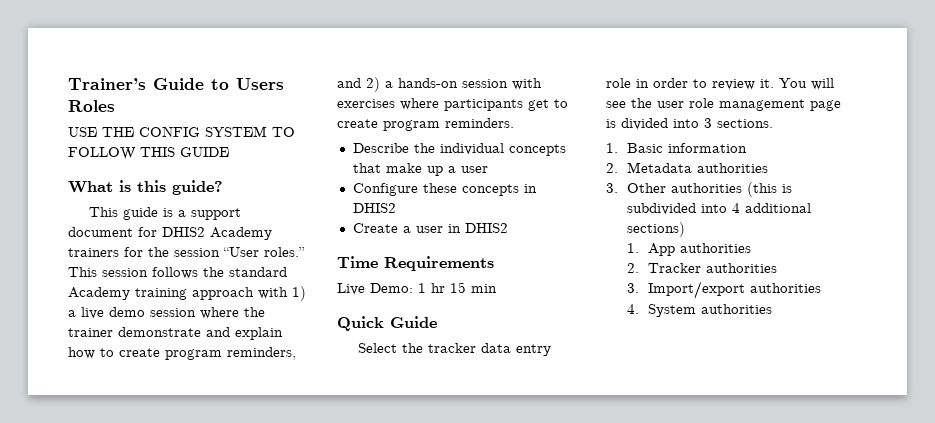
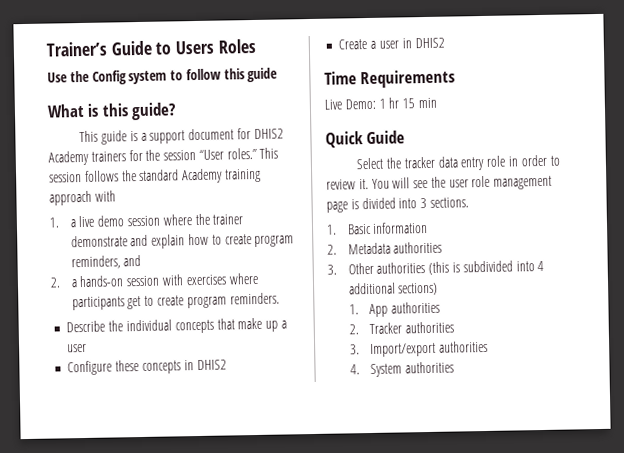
- USE THE CONFIG SYSTEM TO FOLLOW THIS GUIDE
+ Use the Config system to follow this guide
- This session follows the standard Academy training approach with 1) a live demo session where the trainer demonstrate and explain how to create program reminders, and 2) a hands-on session with exercises where participants get to create program reminders.
+ This session follows the standard Academy training approach with
+ 1. a live demo session where the trainer demonstrate and explain how to create program reminders, and
+ 2. a hands-on session with exercises where participants get to create program reminders.

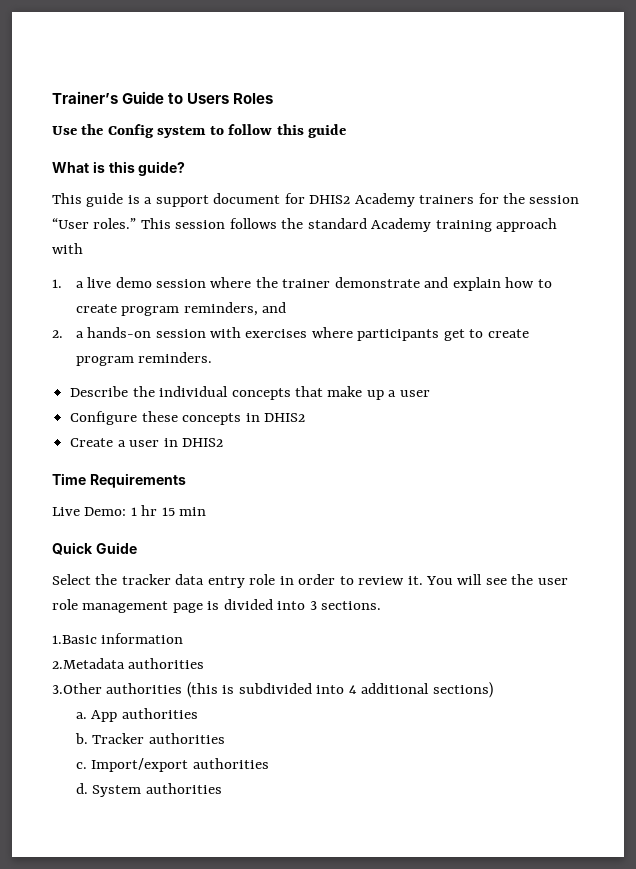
- 1. Basic information
+ 1.Basic information
- 2. Metadata authorities
- 3. Other authorities (this is subdivided into 4 additional sections)
+ 2.Metadata authorities
+ 3.Other authorities (this is subdivided into 4 additional sections)
- 1. App authorities
+ a. App authorities
- 2. Tracker authorities
+ b. Tracker authorities
- 3. Import/export authorities
+ c. Import/export authorities
- 4. System authorities
+ d. System authorities

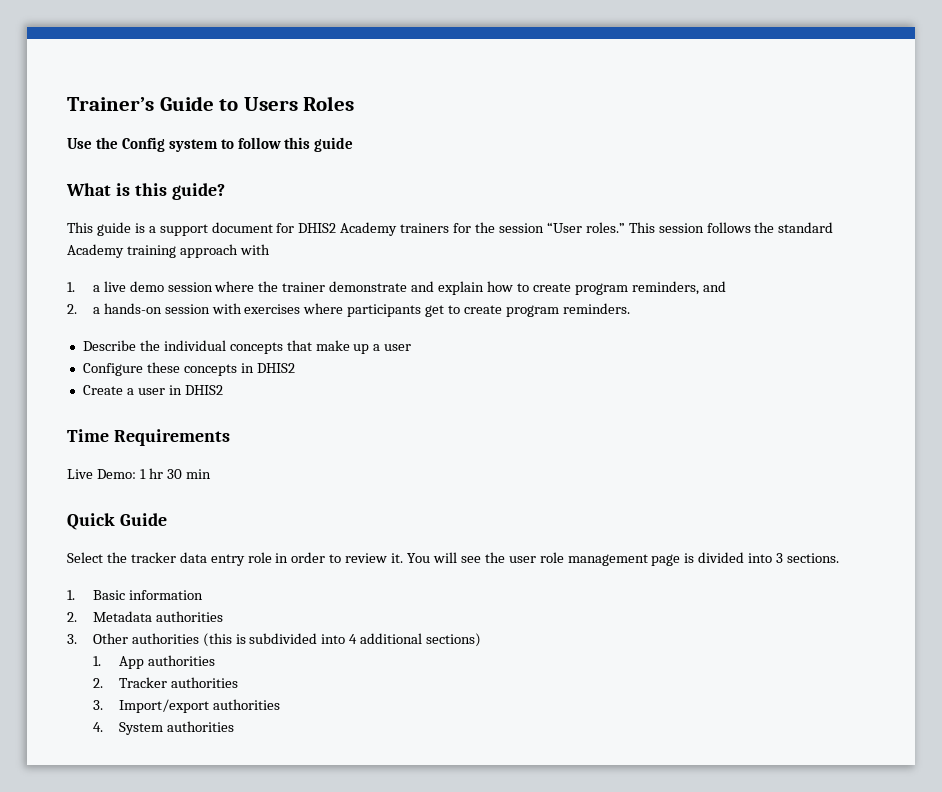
- Live Demo: 1 hr 15 min
+ Live Demo: 1 hr 30 min
- 1.Basic information
+ 1. Basic information
- 2.Metadata authorities
- 3.Other authorities (this is subdivided into 4 additional sections)
+ 2. Metadata authorities
+ 3. Other authorities (this is subdivided into 4 additional sections)
- a. App authorities
+ 1. App authorities
- b. Tracker authorities
+ 2. Tracker authorities
- c. Import/export authorities
+ 3. Import/export authorities
- d. System authorities
+ 4. System authorities

